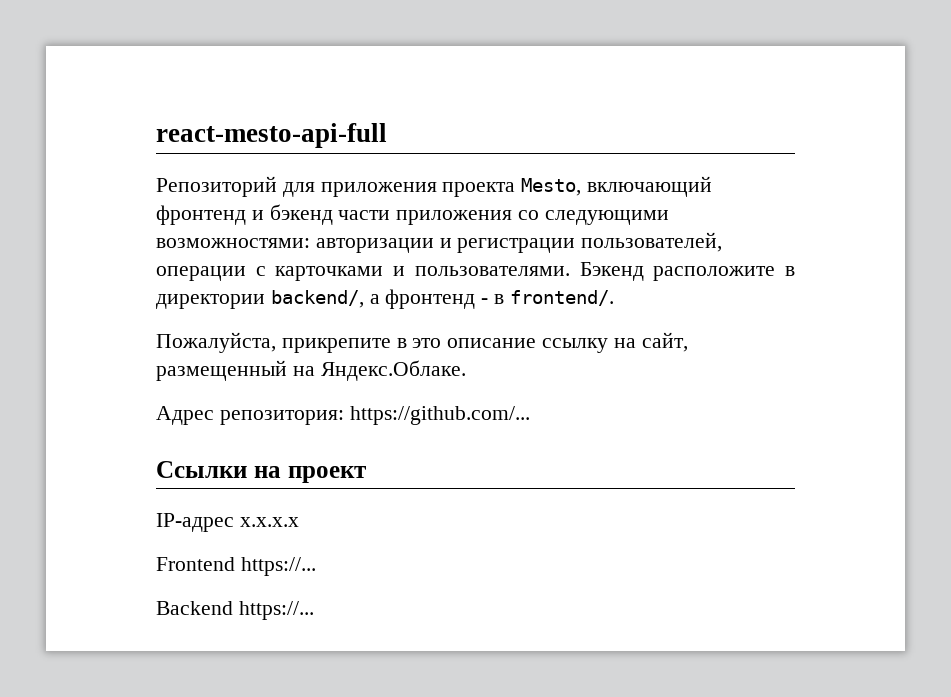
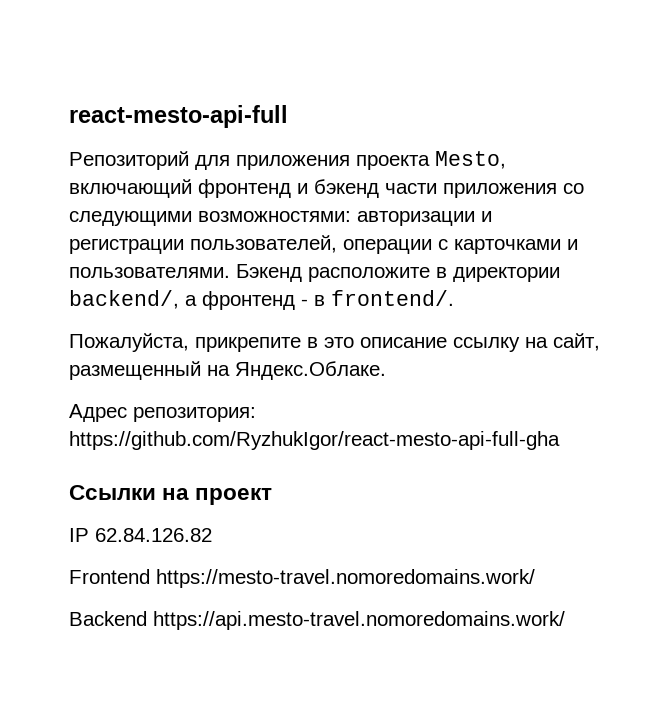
- Адрес репозитория: https://github.com/...
+ Адрес репозитория: https://github.com/RyzhukIgor/react-mesto-api-full-gha
- IP-адрес x.x.x.x
+ IP 62.84.126.82
- Frontend https://...
+ Frontend https://mesto-travel.nomoredomains.work/
- Backend https://...
+ Backend https://api.mesto-travel.nomoredomains.work/

